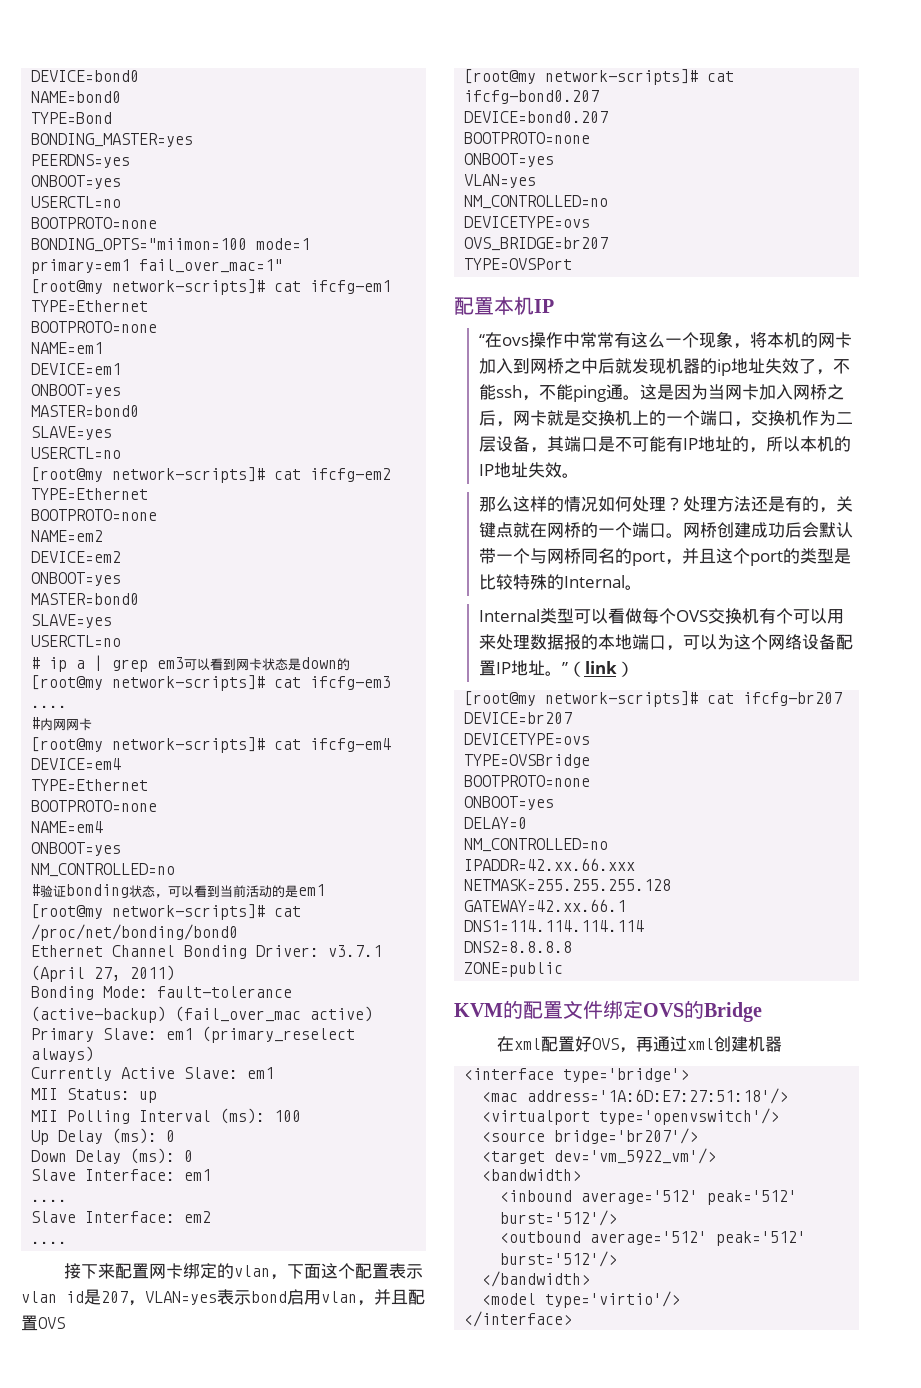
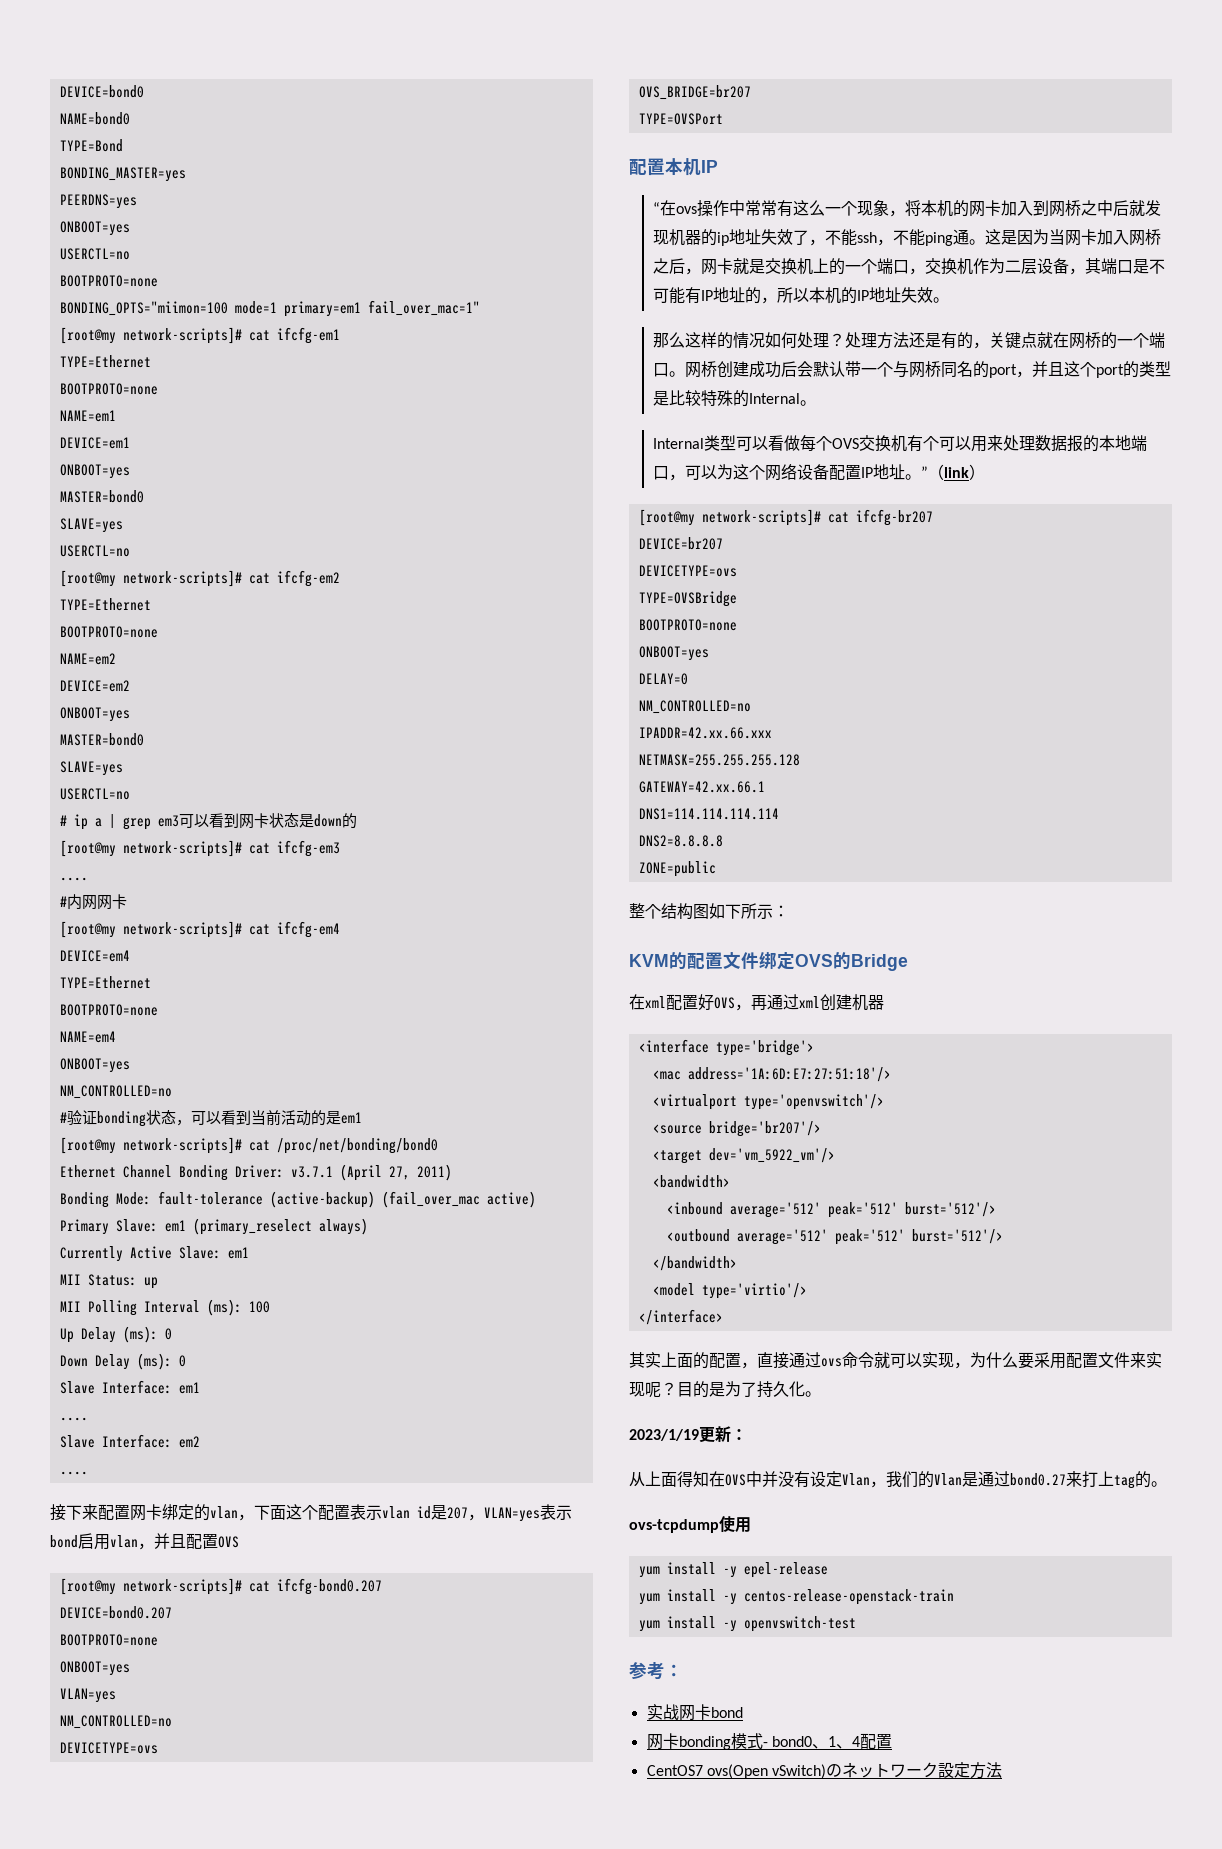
+ 整个结构图如下所示：
+ 其实上面的配置，直接通过ovs命令就可以实现，为什么要采用配置文件来实现呢？目的是为了持久化。
+ 2023/1/19更新：
+ 从上面得知在OVS中并没有设定Vlan，我们的Vlan是通过bond0.27来打上tag的。
+ ovs-tcpdump使用
+ yum install -y epel-release
+ yum install -y centos-release-openstack-train
+ yum install -y openvswitch-test
+ 参考：
+ 实战网卡bond
+ 网卡bonding模式- bond0、1、4配置
+ CentOS7 ovs(Open vSwitch)のネットワーク設定方法

